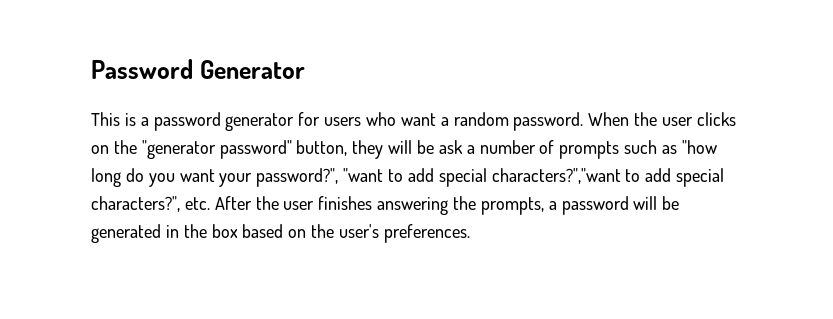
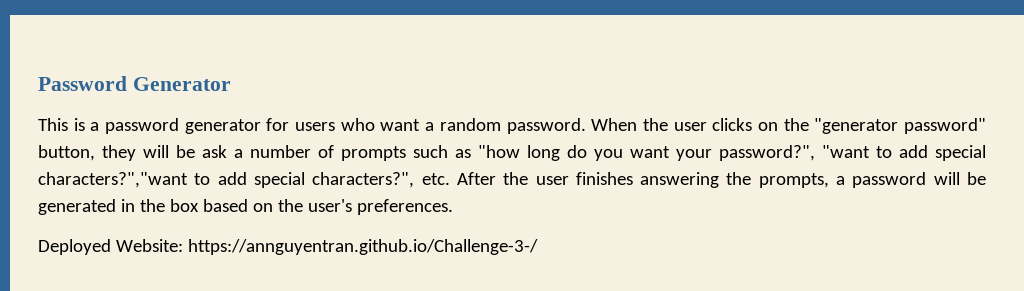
+ Deployed Website: https://annguyentran.github.io/Challenge-3-/

